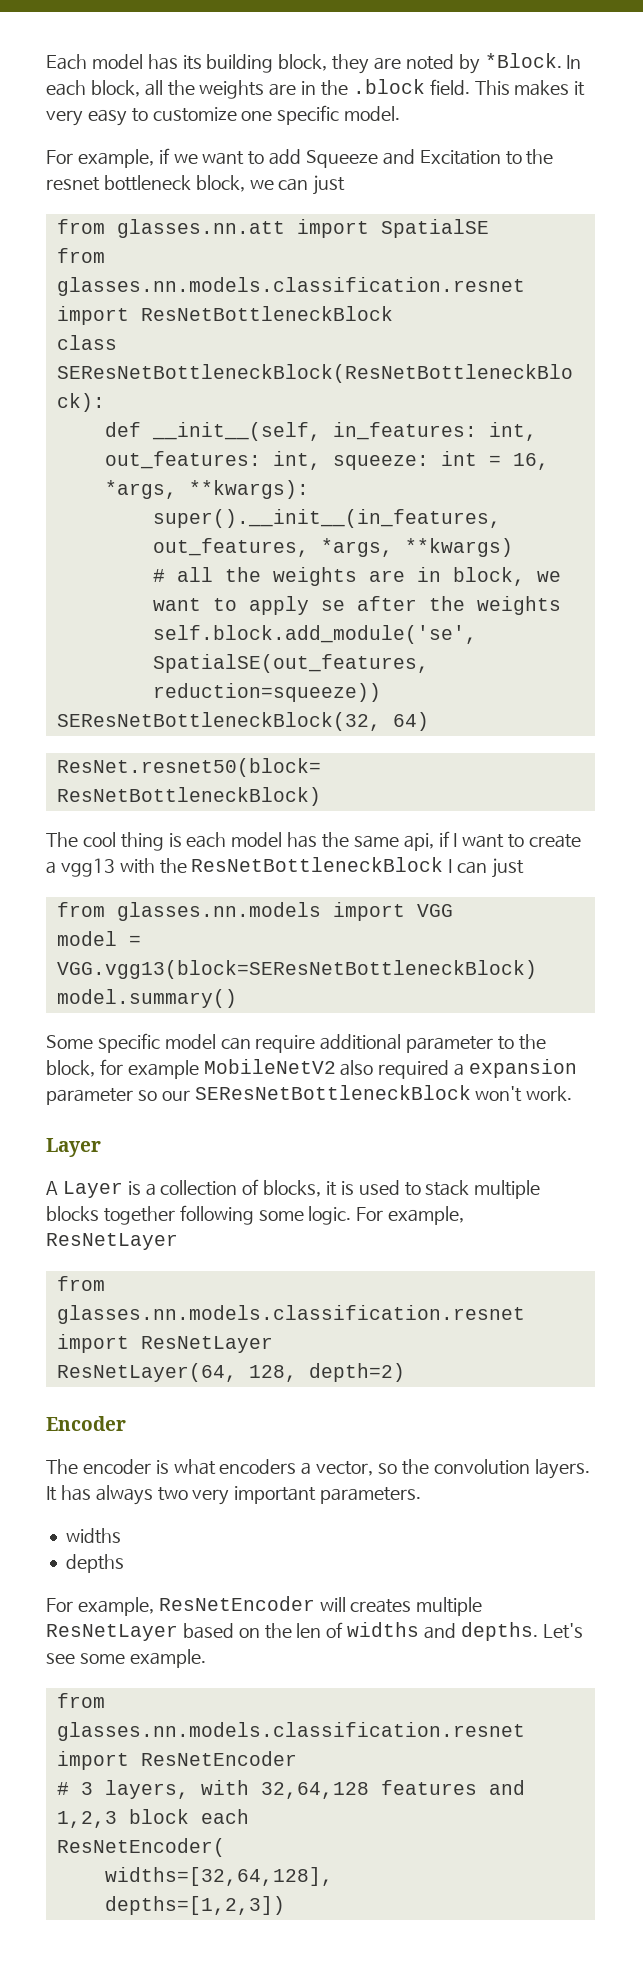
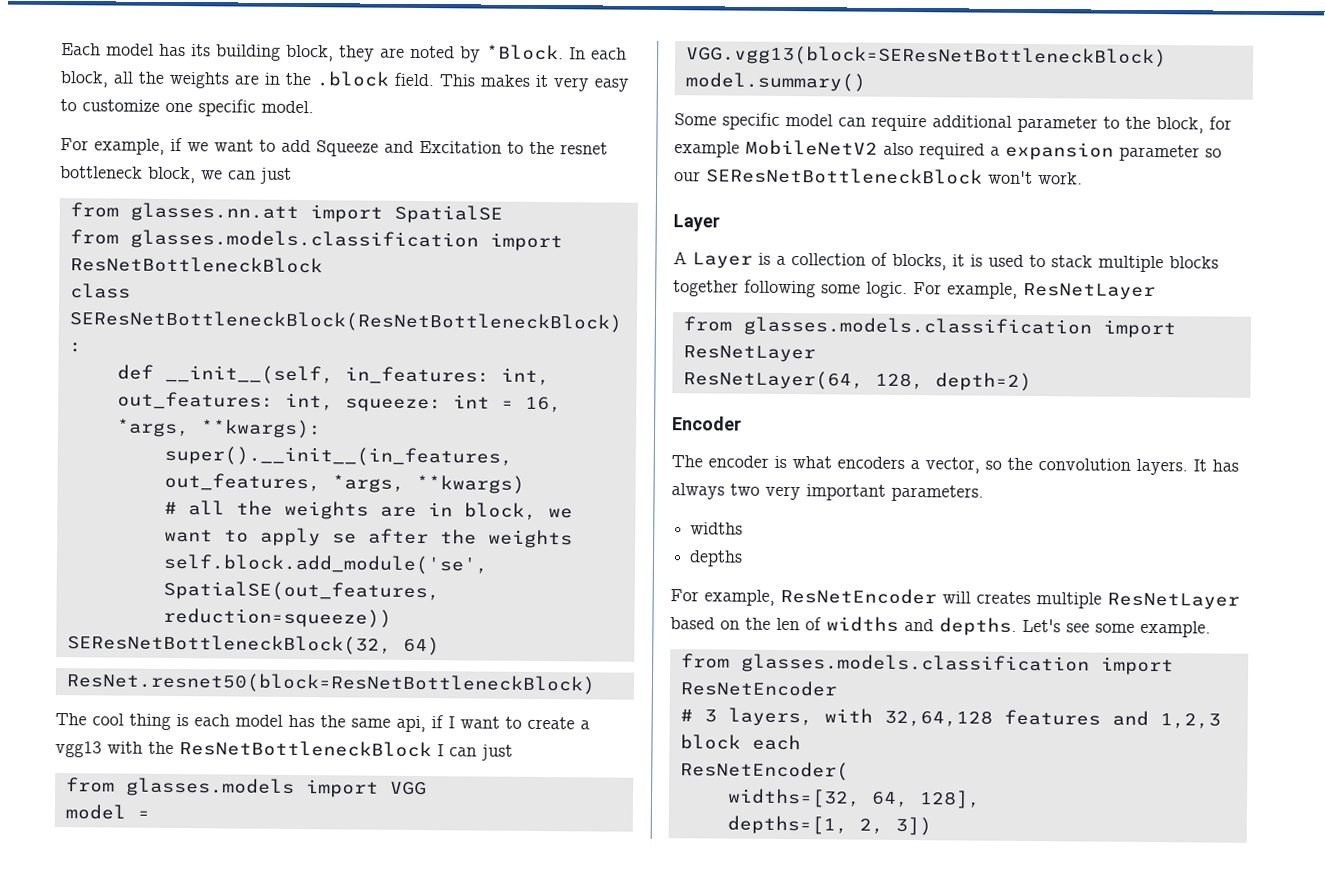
- from glasses.nn.models.classification.resnet import ResNetBottleneckBlock
+ from glasses.models.classification import ResNetBottleneckBlock
- from glasses.nn.models import VGG
+ from glasses.models import VGG
- from glasses.nn.models.classification.resnet import ResNetLayer
+ from glasses.models.classification import ResNetLayer
- from glasses.nn.models.classification.resnet import ResNetEncoder
+ from glasses.models.classification import ResNetEncoder
- widths=[32,64,128],
- depths=[1,2,3])
+ widths=[32, 64, 128],
+ depths=[1, 2, 3])

